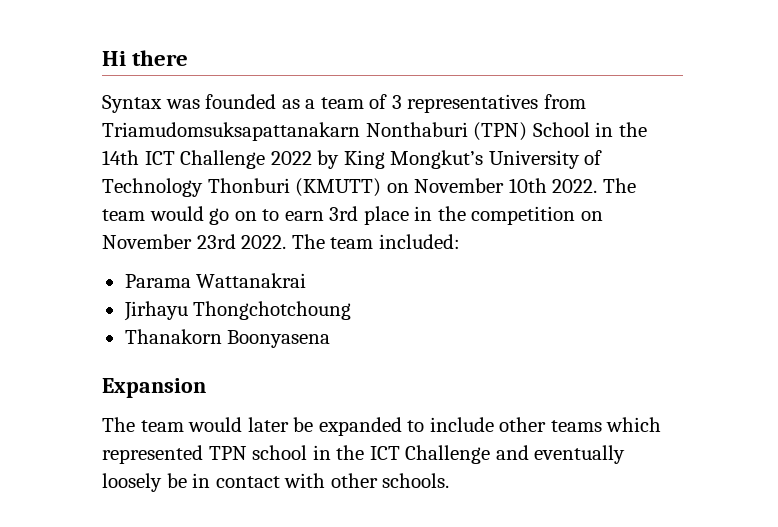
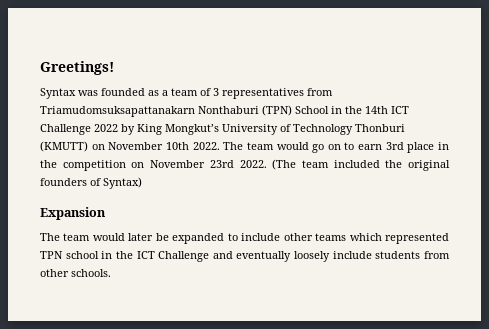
- Hi there
+ Greetings!
- The team included:
- Parama Wattanakrai
- Jirhayu Thongchotchoung
- Thanakorn Boonyasena
+ (The team included the original founders of Syntax)
- The team would later be expanded to include other teams which represented TPN school in the ICT Challenge and eventually loosely be in contact with other schools.
+ The team would later be expanded to include other teams which represented TPN school in the ICT Challenge and eventually loosely include students from other schools.

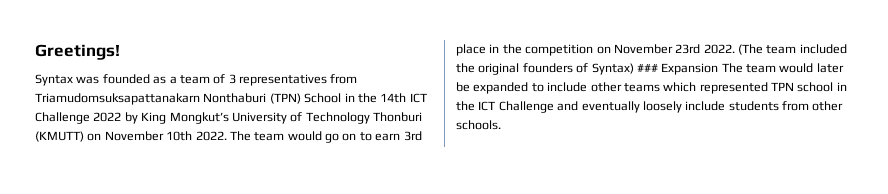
- (The team included the original founders of Syntax)
- Expansion
- The team would later be expanded to include other teams which represented TPN school in the ICT Challenge and eventually loosely include students from other schools.
+ (The team included the original founders of Syntax) ### Expansion The team would later be expanded to include other teams which represented TPN school in the ICT Challenge and eventually loosely include students from other schools.

